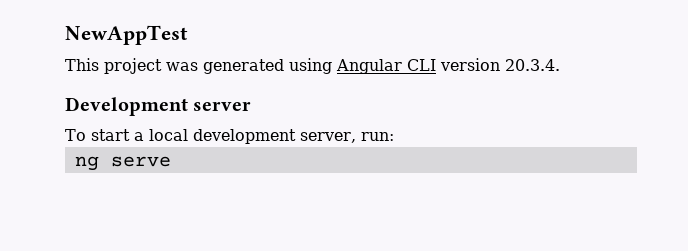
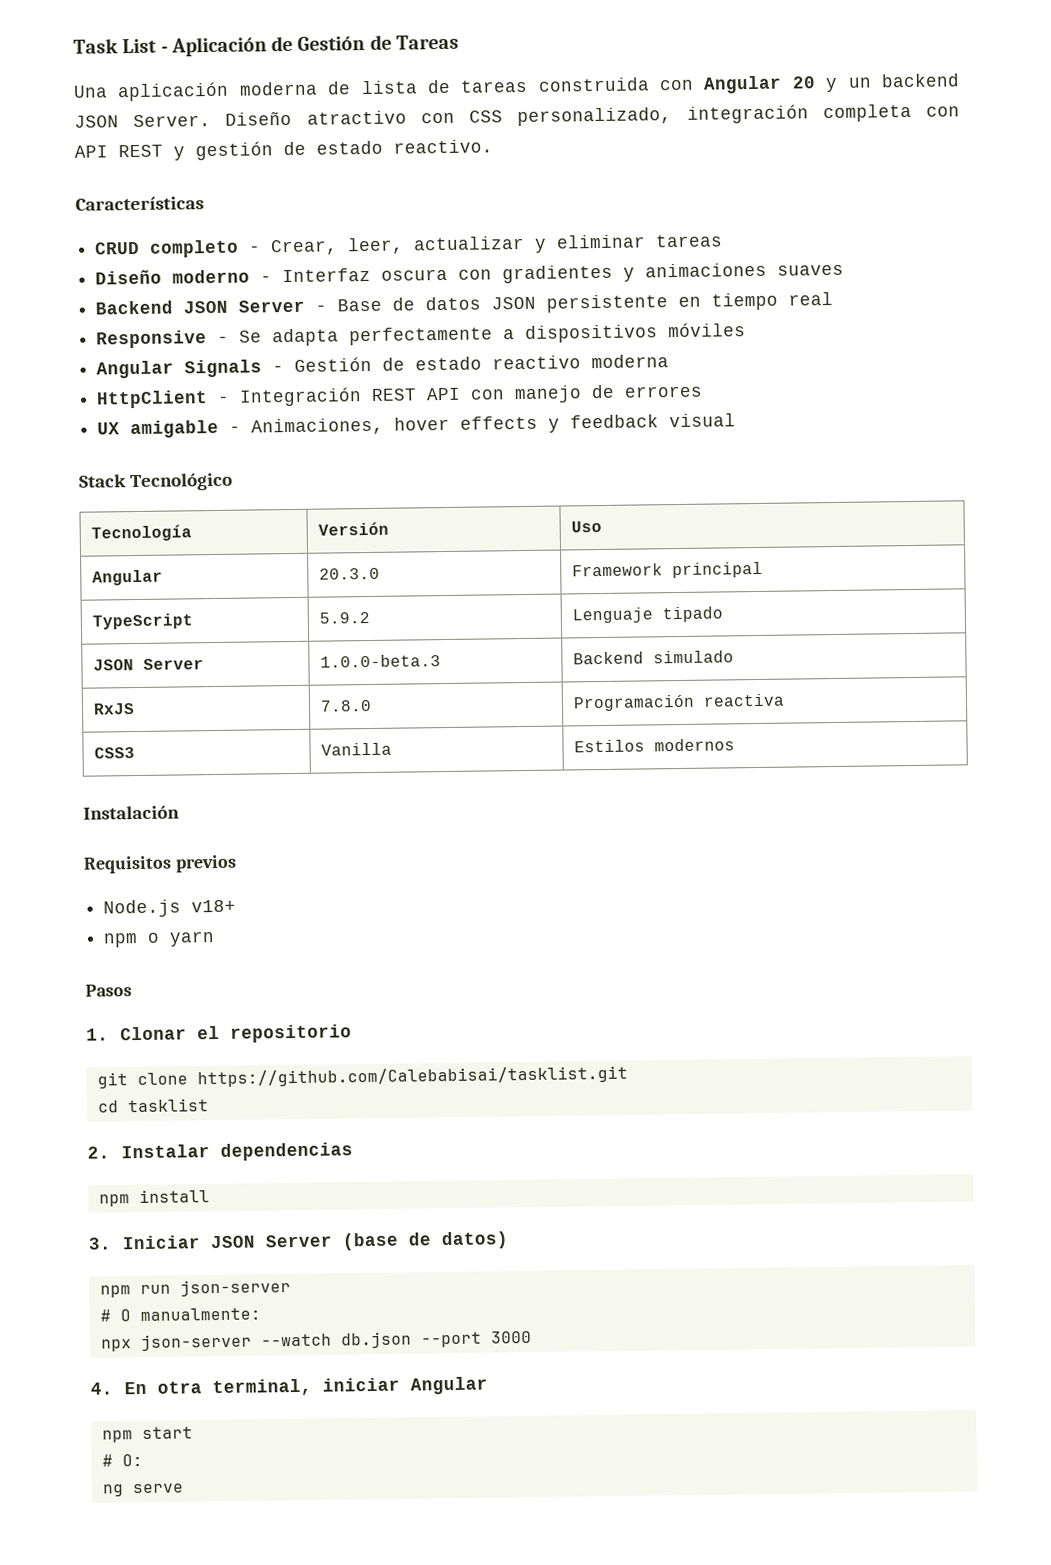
- NewAppTest
- This project was generated using Angular CLI version 20.3.4.
- Development server
- To start a local development server, run:
+ Task List - Aplicación de Gestión de Tareas
+ Una aplicación moderna de lista de tareas construida con Angular 20 y un backend JSON Server. Diseño atractivo con CSS personalizado, integración completa con API REST y gestión de estado reactivo.
+ Características
+ CRUD completo - Crear, leer, actualizar y eliminar tareas
+ Diseño moderno - Interfaz oscura con gradientes y animaciones suaves
+ Backend JSON Server - Base de datos JSON persistente en tiempo real
+ Responsive - Se adapta perfectamente a dispositivos móviles
+ Angular Signals - Gestión de estado reactivo moderna
+ HttpClient - Integración REST API con manejo de errores
+ UX amigable - Animaciones, hover effects y feedback visual
+ Stack Tecnológico
+ Tecnología | Versión | Uso
+ Angular | 20.3.0 | Framework principal
+ TypeScript | 5.9.2 | Lenguaje tipado
+ JSON Server | 1.0.0-beta.3 | Backend simulado
+ RxJS | 7.8.0 | Programación reactiva
+ CSS3 | Vanilla | Estilos modernos
+ Instalación
+ Requisitos previos
+ Node.js v18+
+ npm o yarn
+ Pasos
+ 1. Clonar el repositorio
+ git clone https://github.com/Calebabisai/tasklist.git
+ cd tasklist
+ 2. Instalar dependencias
+ npm install
+ 3. Iniciar JSON Server (base de datos)
+ npm run json-server
+ # O manualmente:
+ npx json-server --watch db.json --port 3000
+ 4. En otra terminal, iniciar Angular
+ npm start
+ # O:

